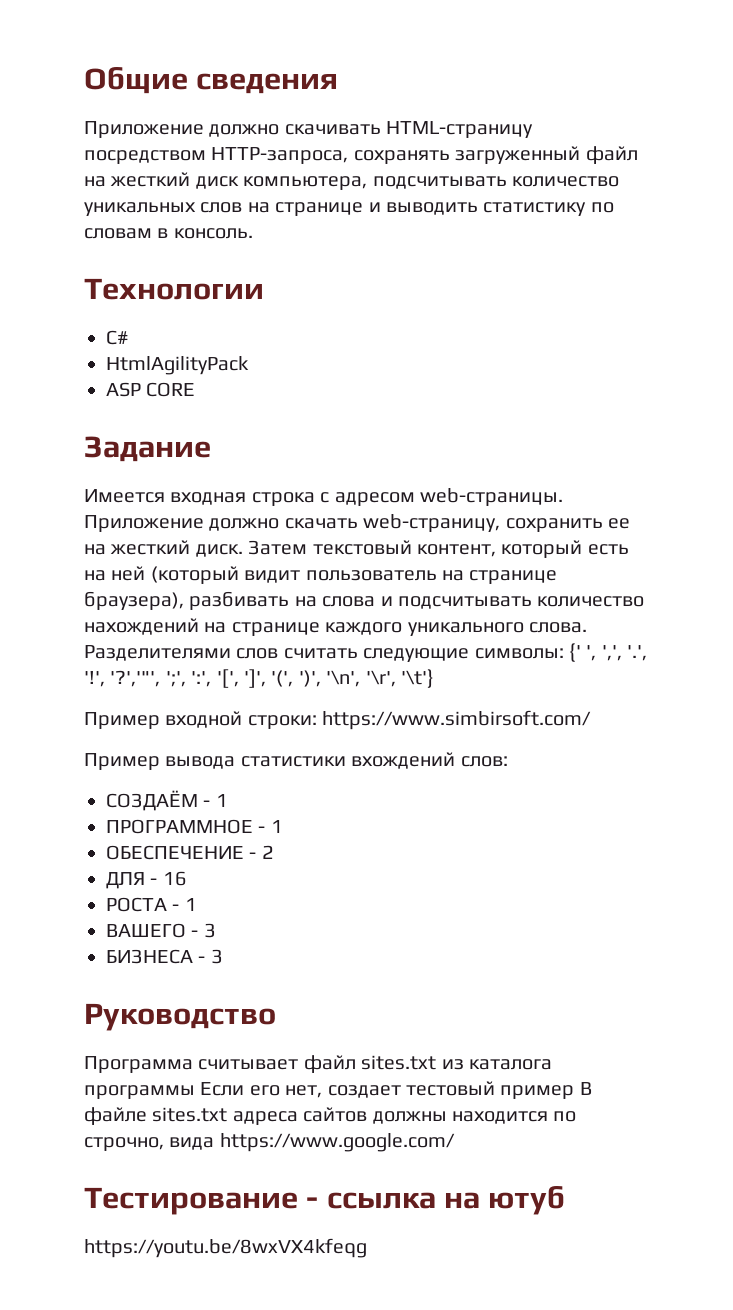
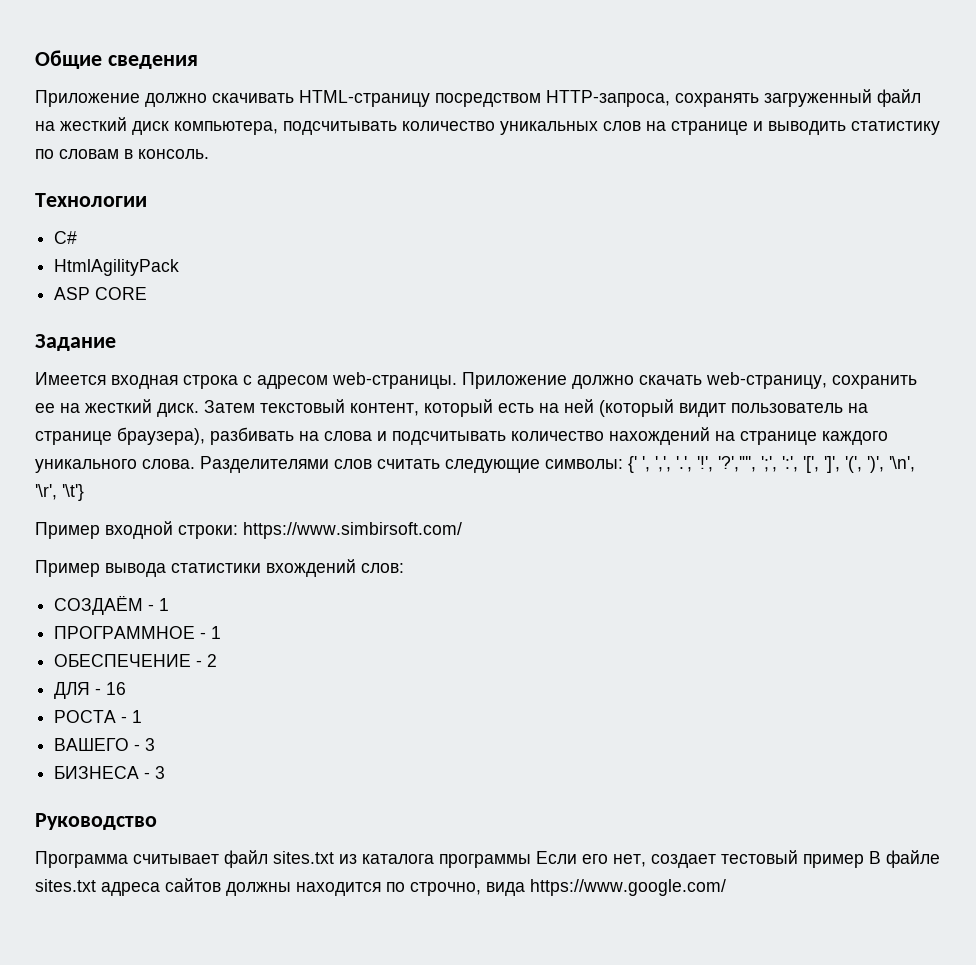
- Тестирование - ссылка на ютуб
- https://youtu.be/8wxVX4kfeqg

